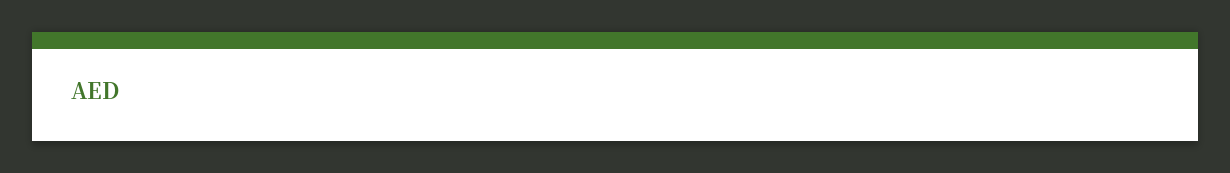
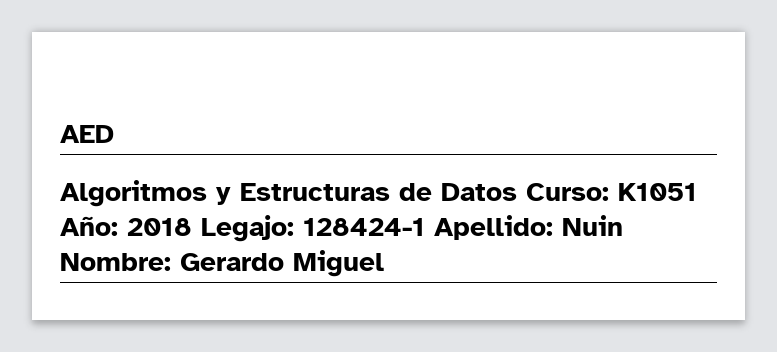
+ Algoritmos y Estructuras de Datos Curso: K1051 Año: 2018 Legajo: 128424-1 Apellido: Nuin Nombre: Gerardo Miguel

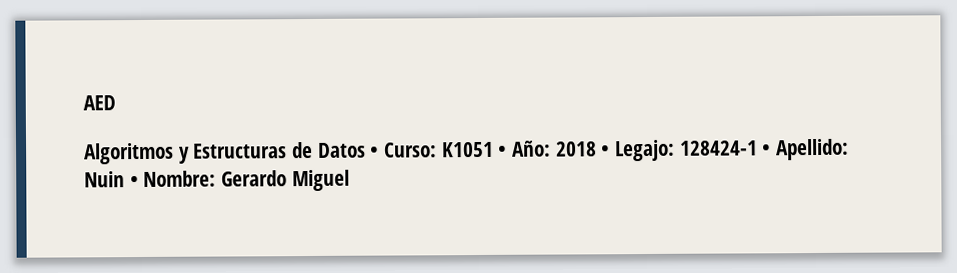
- Algoritmos y Estructuras de Datos Curso: K1051 Año: 2018 Legajo: 128424-1 Apellido: Nuin Nombre: Gerardo Miguel
+ Algoritmos y Estructuras de Datos • Curso: K1051 • Año: 2018 • Legajo: 128424-1 • Apellido: Nuin • Nombre: Gerardo Miguel

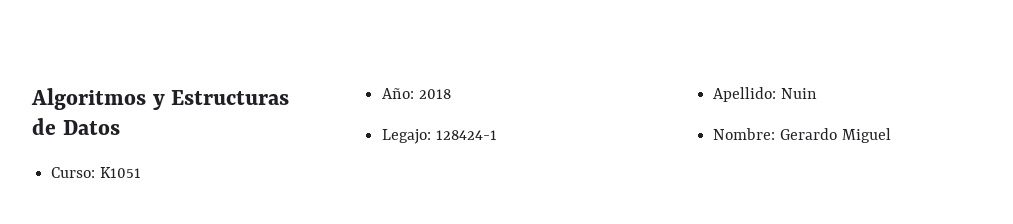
- AED
- Algoritmos y Estructuras de Datos • Curso: K1051 • Año: 2018 • Legajo: 128424-1 • Apellido: Nuin • Nombre: Gerardo Miguel
+ Algoritmos y Estructuras de Datos
+ Curso: K1051
+ Año: 2018
+ Legajo: 128424-1
+ Apellido: Nuin
+ Nombre: Gerardo Miguel

